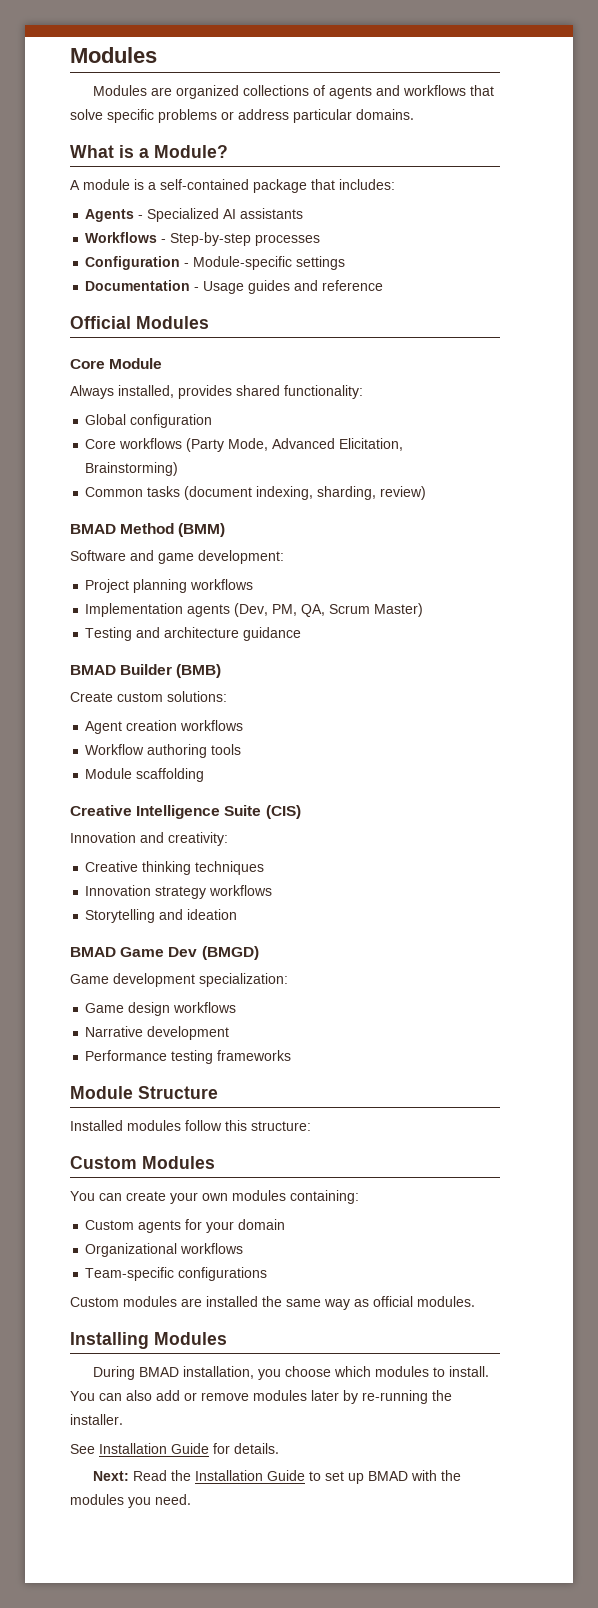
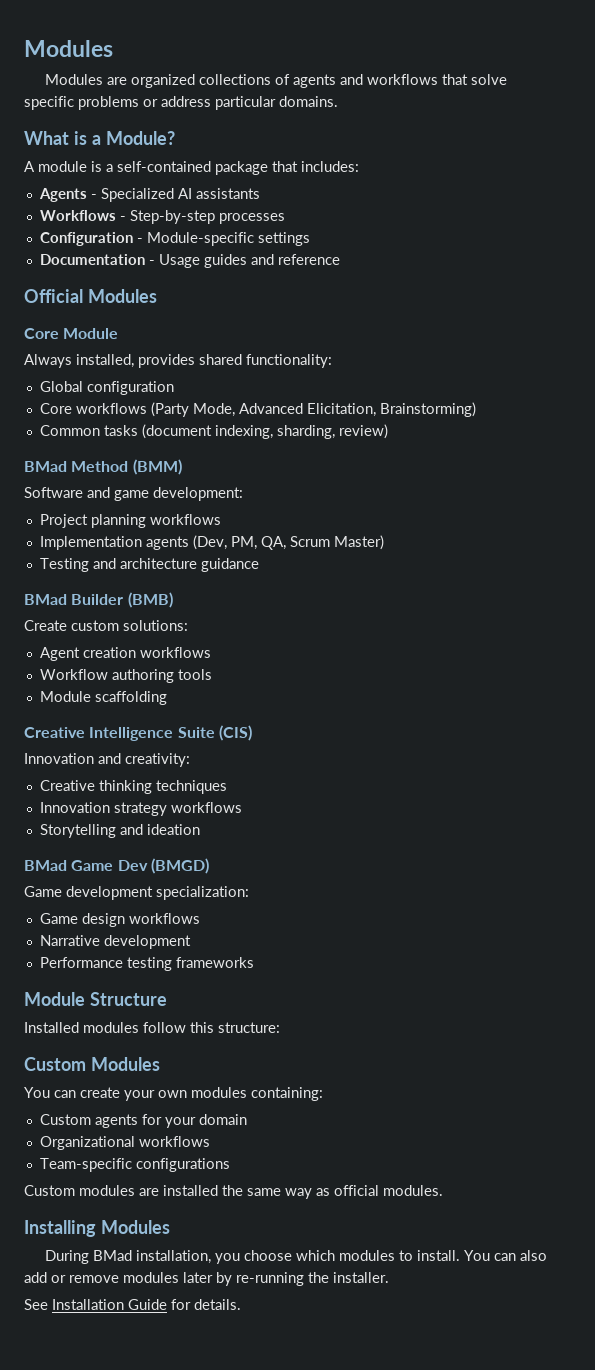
- BMAD Method (BMM)
+ BMad Method (BMM)
- BMAD Builder (BMB)
+ BMad Builder (BMB)
- BMAD Game Dev (BMGD)
+ BMad Game Dev (BMGD)
- During BMAD installation, you choose which modules to install.
+ During BMad installation, you choose which modules to install.
- Next: Read the Installation Guide to set up BMAD with the modules you need.

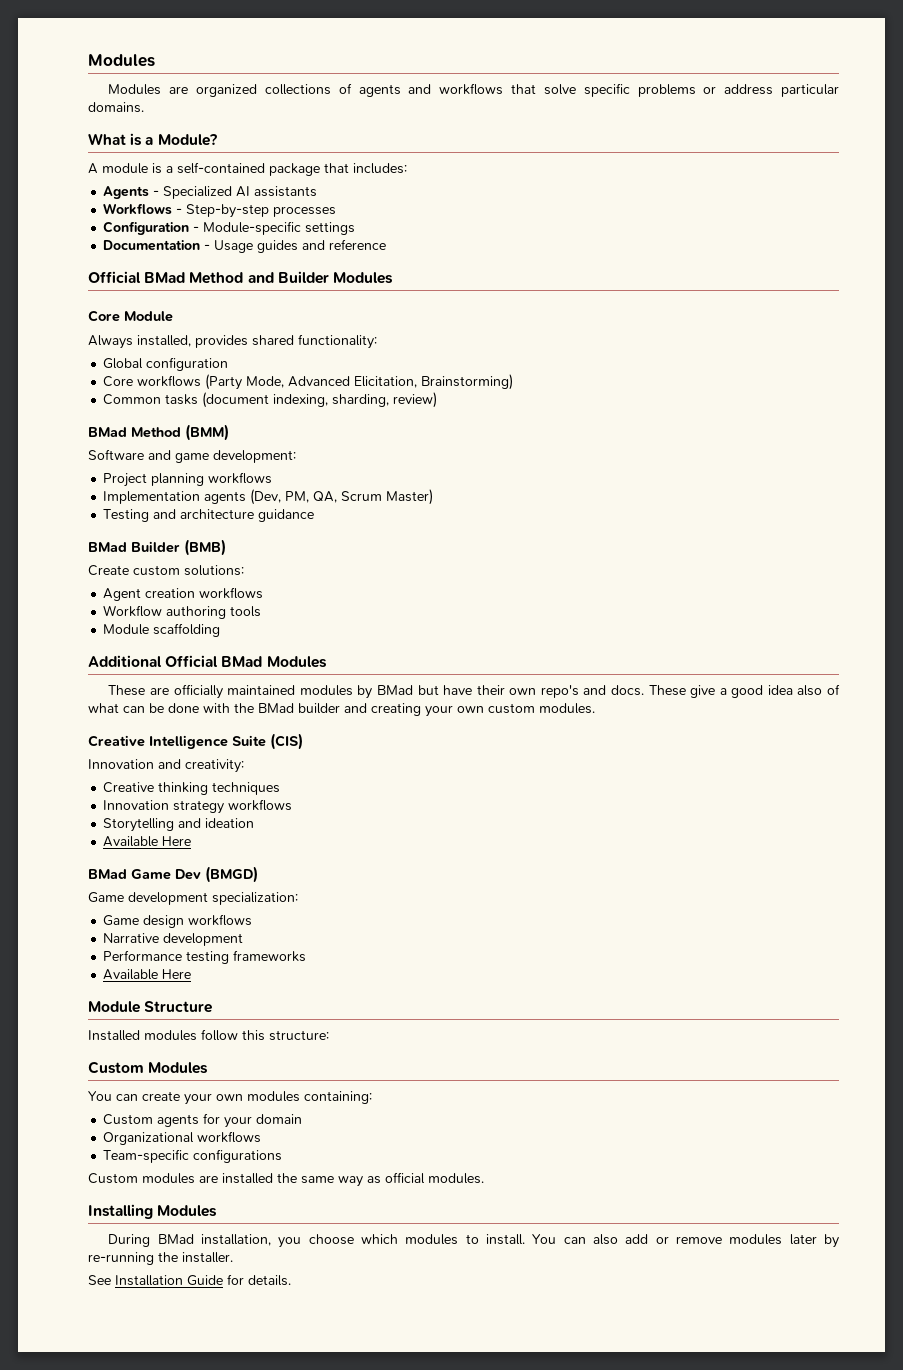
- Official Modules
+ Official BMad Method and Builder Modules
+ Additional Official BMad Modules
+ These are officially maintained modules by BMad but have their own repo's and docs. These give a good idea also of what can be done with the BMad builder and creating your own custom modules.
  Storytelling and ideation
+ Available Here
  Performance testing frameworks
+ Available Here

